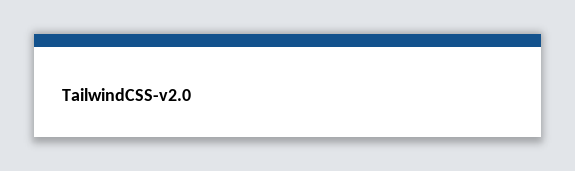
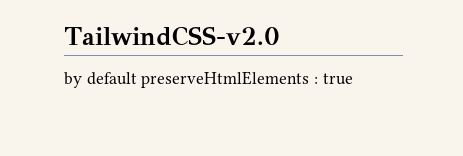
+ by default preserveHtmlElements : true

